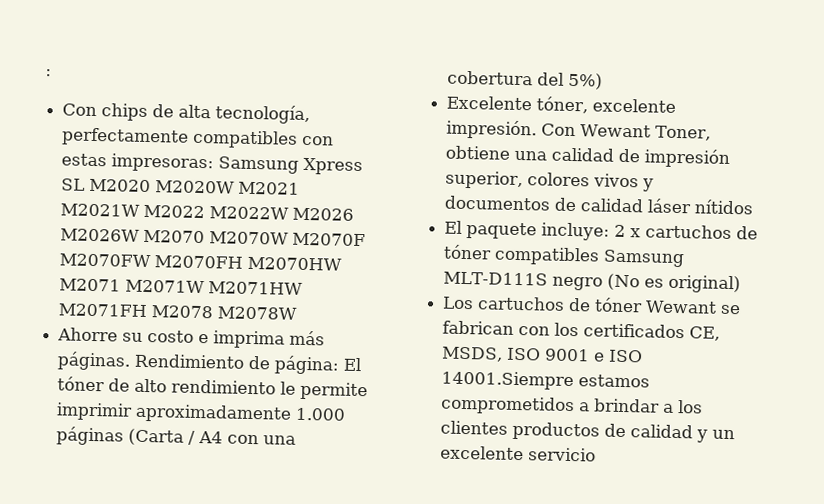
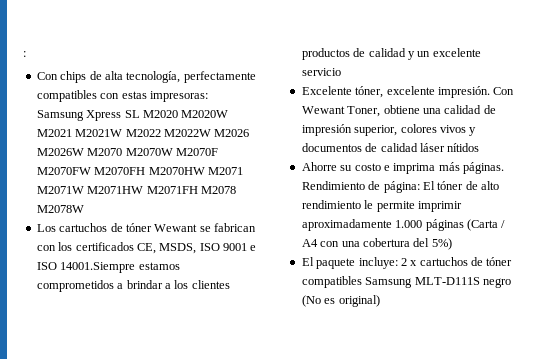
- Ahorre su costo e imprima más páginas. Rendimiento de página: El tóner de alto rendimiento le permite imprimir aproximadamente 1.000 páginas (Carta / A4 con una cobertura del 5%)
- Excelente tóner, excelente impresión. Con Wewant Toner, obtiene una calidad de impresión superior, colores vivos y documentos de calidad láser nítidos
- El paquete incluye: 2 x cartuchos de tóner compatibles Samsung MLT-D111S negro (No es original)
+ Excelente tóner, excelente impresión. Con Wewant Toner, obtiene una calidad de impresión superior, colores vivos y documentos de calidad láser nítidos
+ Ahorre su costo e imprima más páginas. Rendimiento de página: El tóner de alto rendimiento le permite imprimir aproximadamente 1.000 páginas (Carta / A4 con una cobertura del 5%)
+ El paquete incluye: 2 x cartuchos de tóner compatibles Samsung MLT-D111S negro (No es original)

